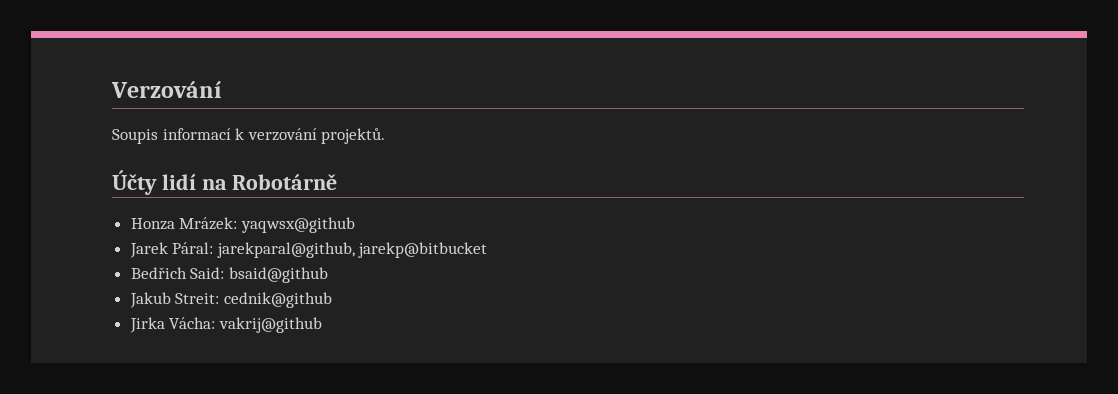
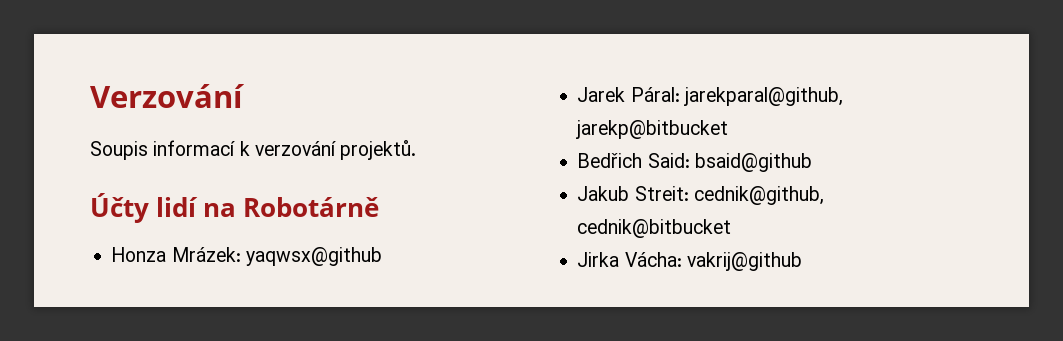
- Jakub Streit: cednik@github
+ Jakub Streit: cednik@github, cednik@bitbucket

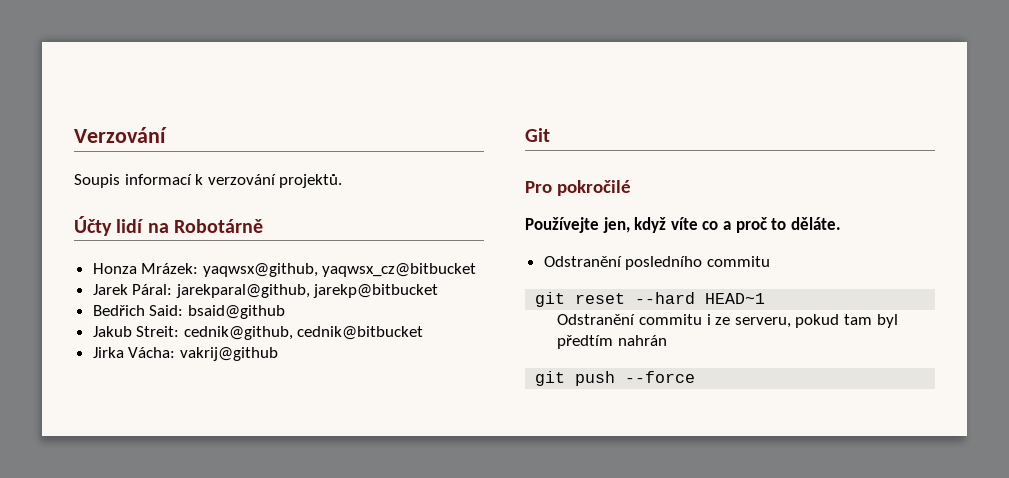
- Honza Mrázek: yaqwsx@github
+ Honza Mrázek: yaqwsx@github, yaqwsx_cz@bitbucket
+ Git
+ Pro pokročilé
+ Používejte jen, když víte co a proč to děláte.
+ Odstranění posledního commitu
+ git reset --hard HEAD~1
+ Odstranění commitu i ze serveru, pokud tam byl předtím nahrán
+ git push --force

